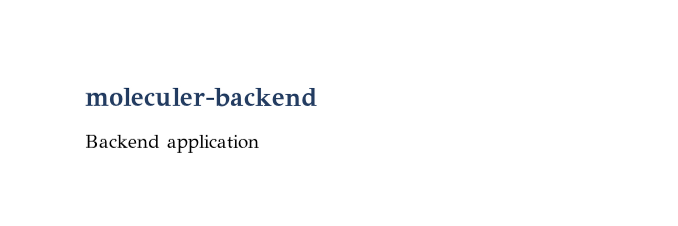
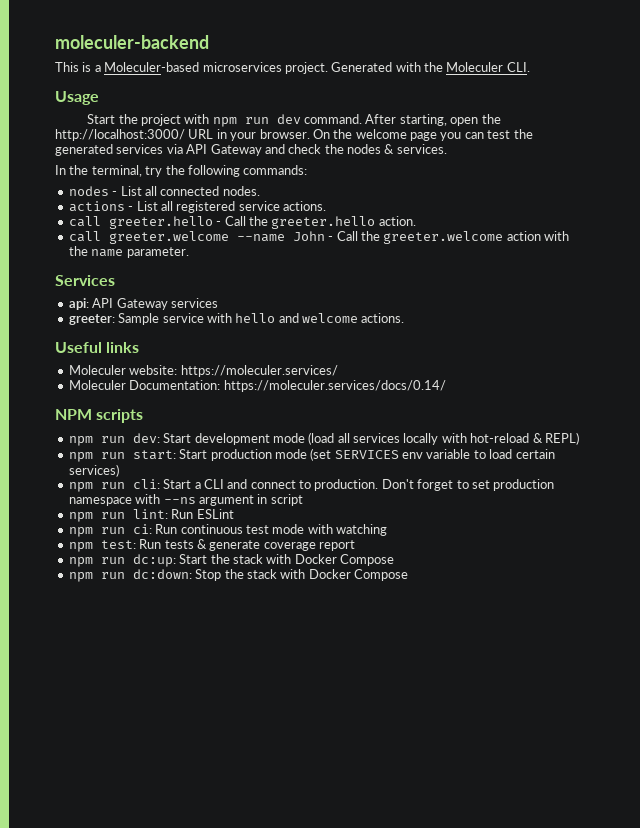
- Backend application
+ This is a Moleculer-based microservices project. Generated with the Moleculer CLI.
+ Usage
+ Start the project with npm run dev command. After starting, open the http://localhost:3000/ URL in your browser. On the welcome page you can test the generated services via API Gateway and check the nodes & services.
+ In the terminal, try the following commands:
+ nodes - List all connected nodes.
+ actions - List all registered service actions.
+ call greeter.hello - Call the greeter.hello action.
+ call greeter.welcome --name John - Call the greeter.welcome action with the name parameter.
+ Services
+ api: API Gateway services
+ greeter: Sample service with hello and welcome actions.
+ Useful links
+ Moleculer website: https://moleculer.services/
+ Moleculer Documentation: https://moleculer.services/docs/0.14/
+ NPM scripts
+ npm run dev: Start development mode (load all services locally with hot-reload & REPL)
+ npm run start: Start production mode (set SERVICES env variable to load certain services)
+ npm run cli: Start a CLI and connect to production. Don't forget to set production namespace with --ns argument in script
+ npm run lint: Run ESLint
+ npm run ci: Run continuous test mode with watching
+ npm test: Run tests & generate coverage report
+ npm run dc:up: Start the stack with Docker Compose
+ npm run dc:down: Stop the stack with Docker Compose

